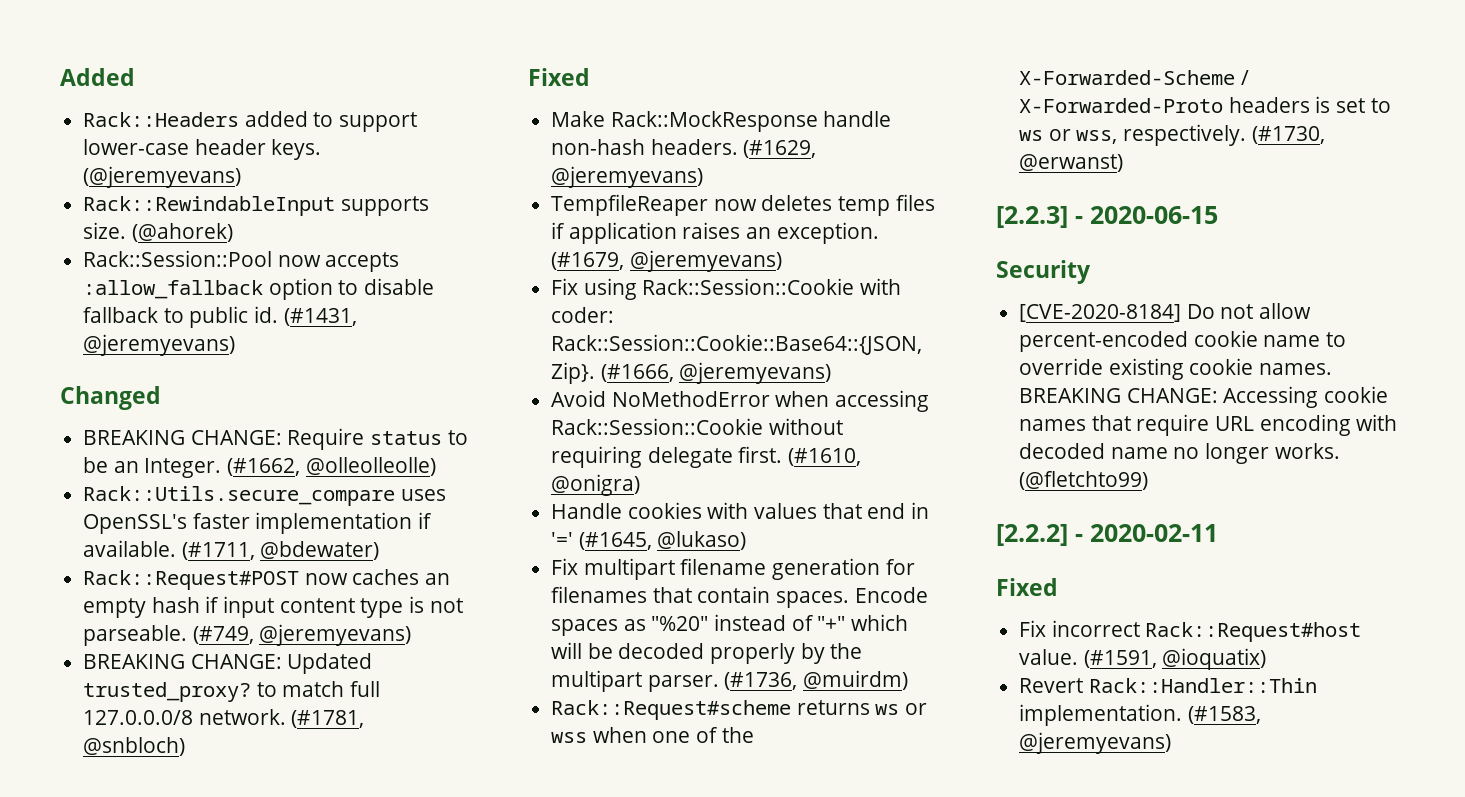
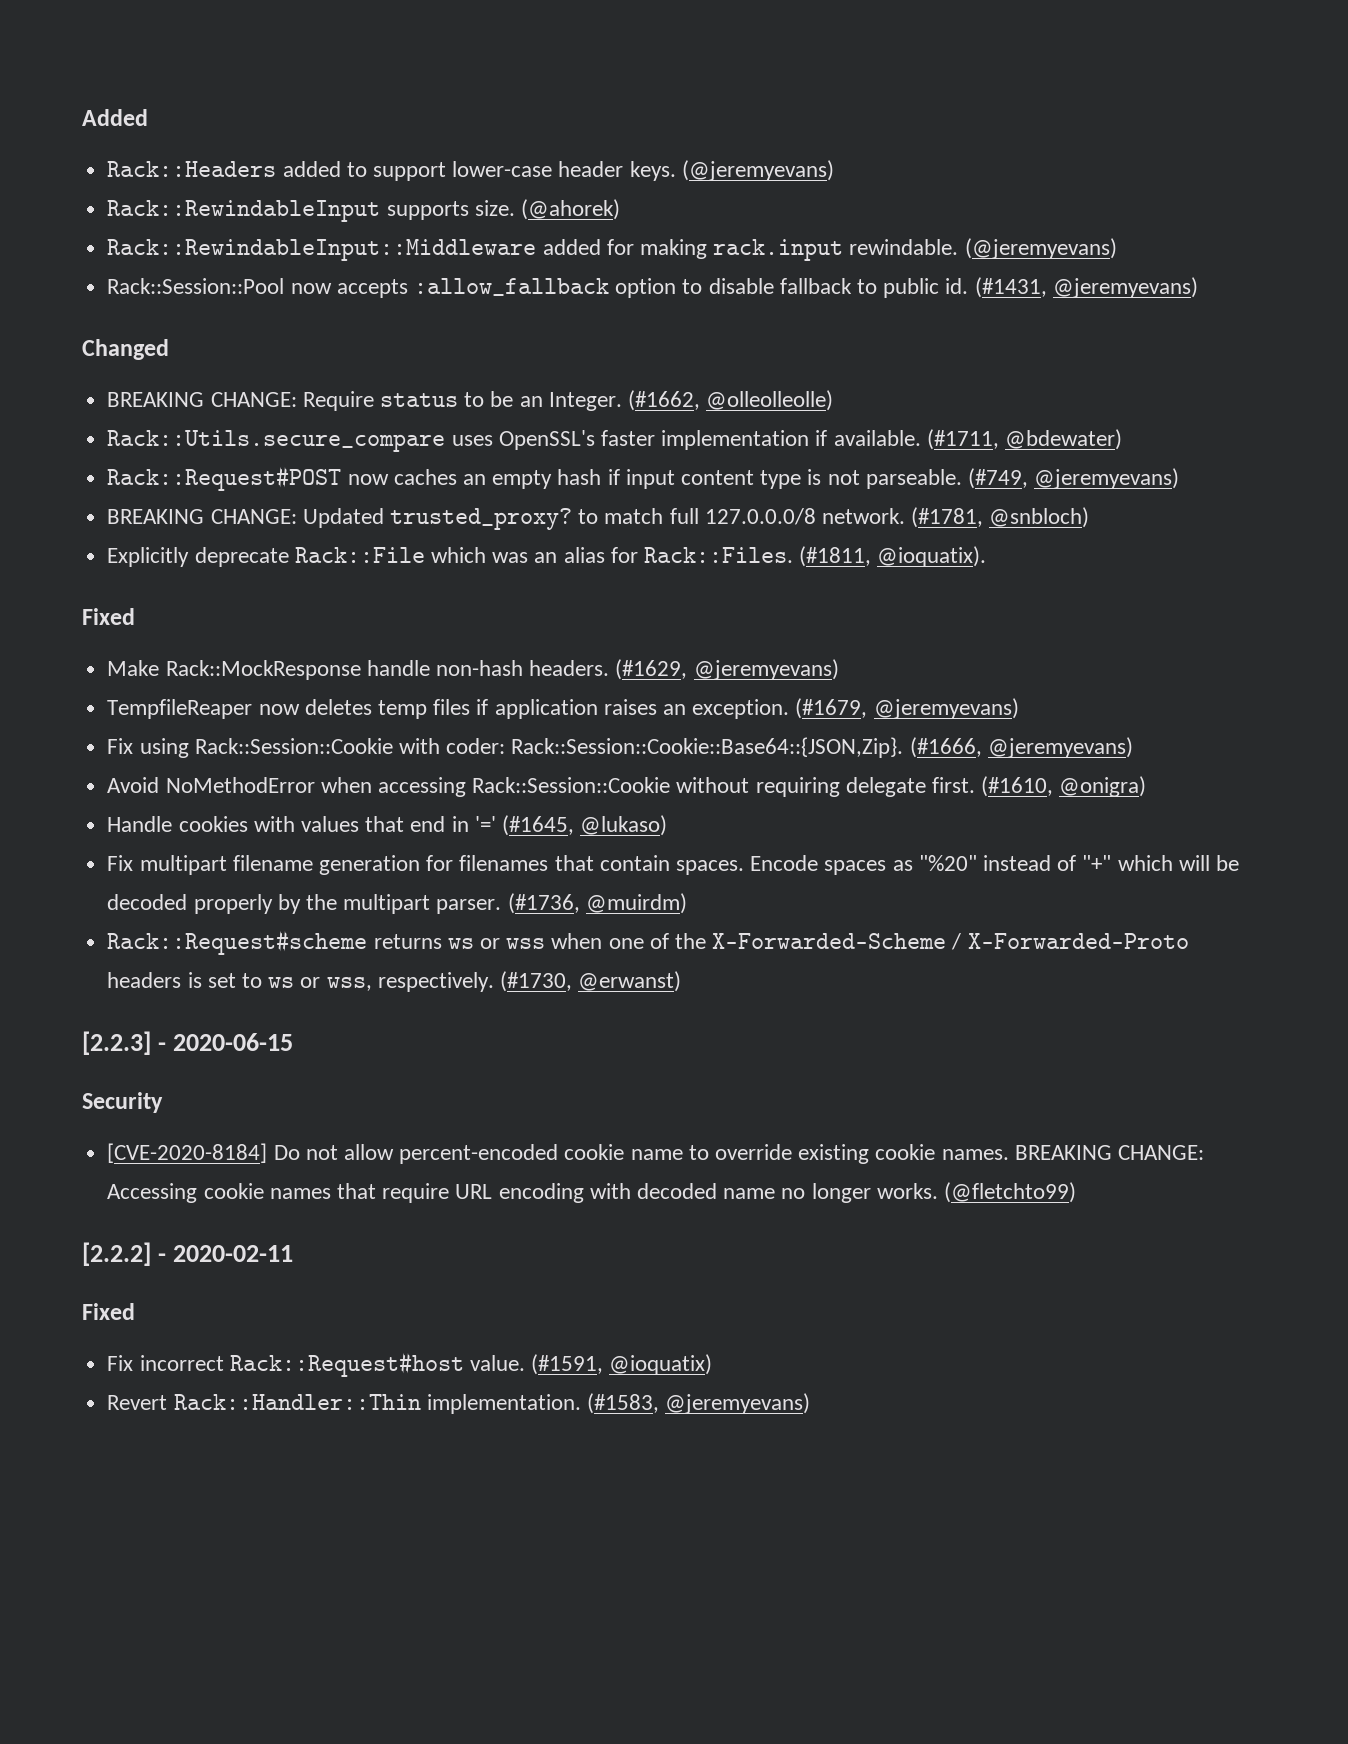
+ Rack::RewindableInput::Middleware added for making rack.input rewindable. (@jeremyevans)
+ Explicitly deprecate Rack::File which was an alias for Rack::Files. (#1811, @ioquatix).

